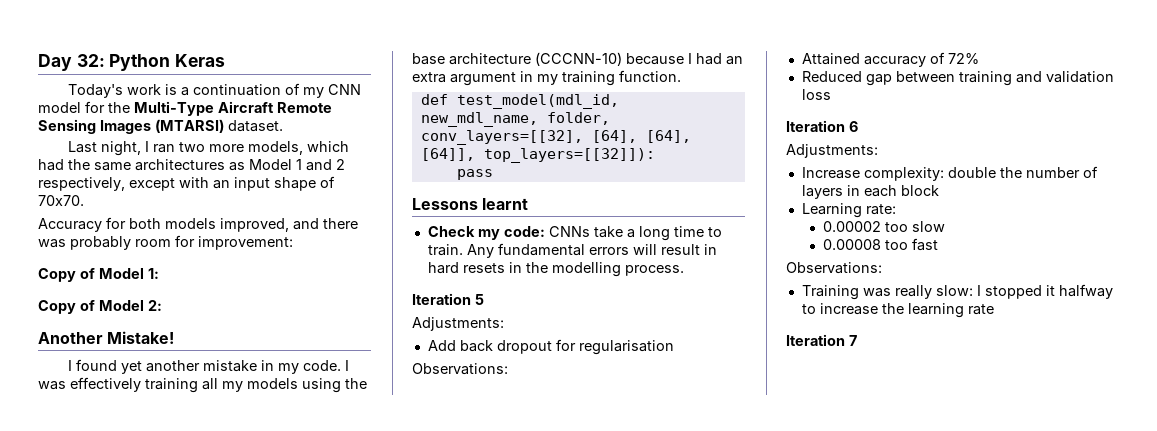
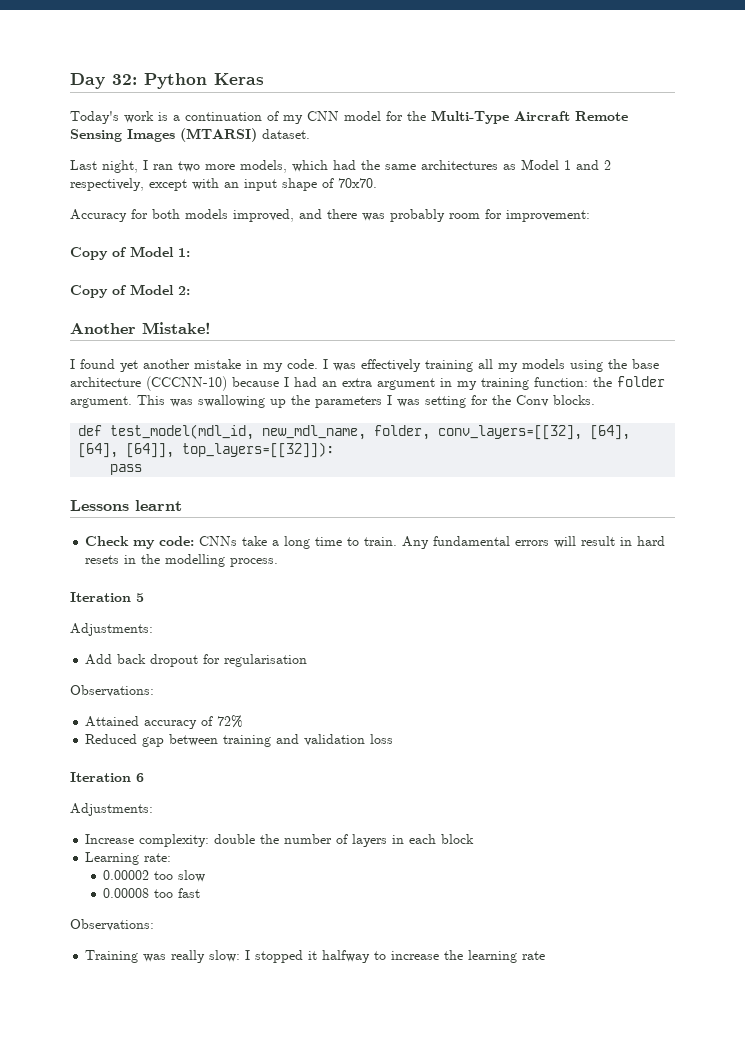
- I was effectively training all my models using the base architecture (CCCNN-10) because I had an extra argument in my training function.
+ I was effectively training all my models using the base architecture (CCCNN-10) because I had an extra argument in my training function: the folder argument. This was swallowing up the parameters I was setting for the Conv blocks.
- Iteration 7

